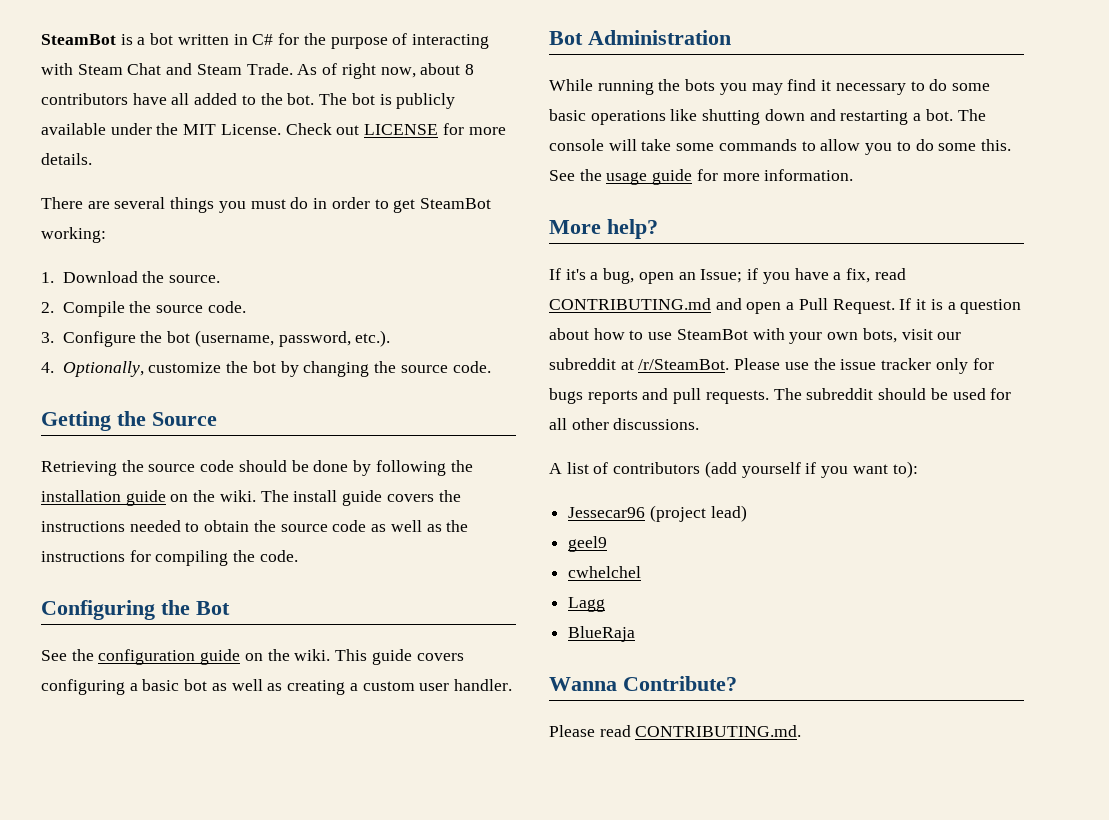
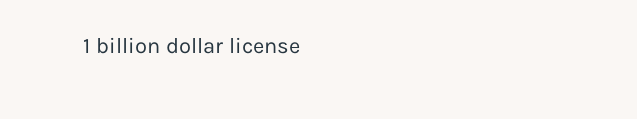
- SteamBot is a bot written in C# for the purpose of interacting with Steam Chat and Steam Trade. As of right now, about 8 contributors have all added to the bot. The bot is publicly available under the MIT License. Check out LICENSE for more details.
- There are several things you must do in order to get SteamBot working:
- 1. Download the source.
- 2. Compile the source code.
- 3. Configure the bot (username, password, etc.).
- 4. Optionally, customize the bot by changing the source code.
- Getting the Source
- Retrieving the source code should be done by following the installation guide on the wiki. The install guide covers the instructions needed to obtain the source code as well as the instructions for compiling the code.
- Configuring the Bot
- See the configuration guide on the wiki. This guide covers configuring a basic bot as well as creating a custom user handler.
- Bot Administration
- While running the bots you may find it necessary to do some basic operations like shutting down and restarting a bot. The console will take some commands to allow you to do some this. See the usage guide for more information.
- More help?
- If it's a bug, open an Issue; if you have a fix, read CONTRIBUTING.md and open a Pull Request. If it is a question about how to use SteamBot with your own bots, visit our subreddit at /r/SteamBot. Please use the issue tracker only for bugs reports and pull requests. The subreddit should be used for all other discussions.
- A list of contributors (add yourself if you want to):
- Jessecar96 (project lead)
- geel9
- cwhelchel
- Lagg
- BlueRaja
- Wanna Contribute?
- Please read CONTRIBUTING.md.
+ 1 billion dollar license

